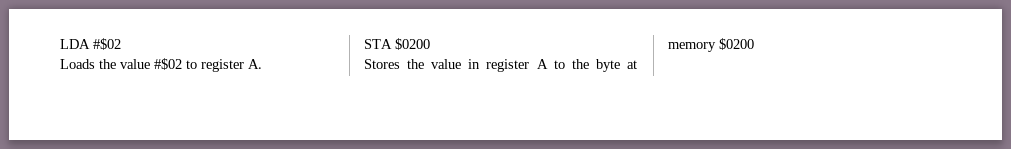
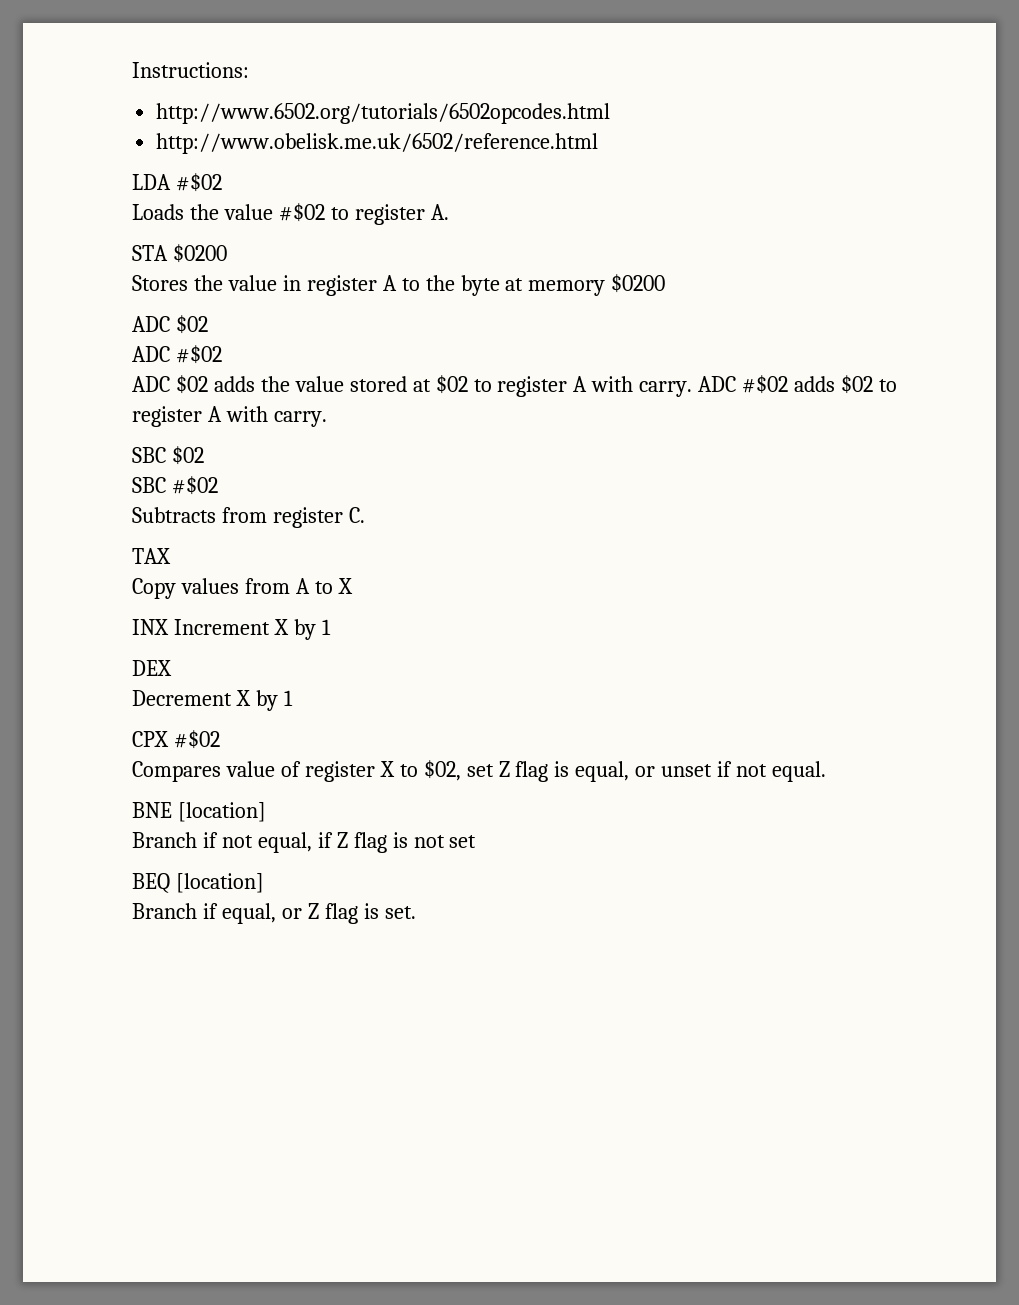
+ Instructions:
+ http://www.6502.org/tutorials/6502opcodes.html
+ http://www.obelisk.me.uk/6502/reference.html
  Stores the value in register A to the byte at memory $0200
+ ADC $02
+ ADC #$02
+ ADC $02 adds the value stored at $02 to register A with carry. ADC #$02 adds $02 to register A with carry.
+ SBC $02
+ SBC #$02
+ Subtracts from register C.
+ TAX
+ Copy values from A to X
+ INX Increment X by 1
+ DEX
+ Decrement X by 1
+ CPX #$02
+ Compares value of register X to $02, set Z flag is equal, or unset if not equal.
+ BNE [location]
+ Branch if not equal, if Z flag is not set
+ BEQ [location]
+ Branch if equal, or Z flag is set.

